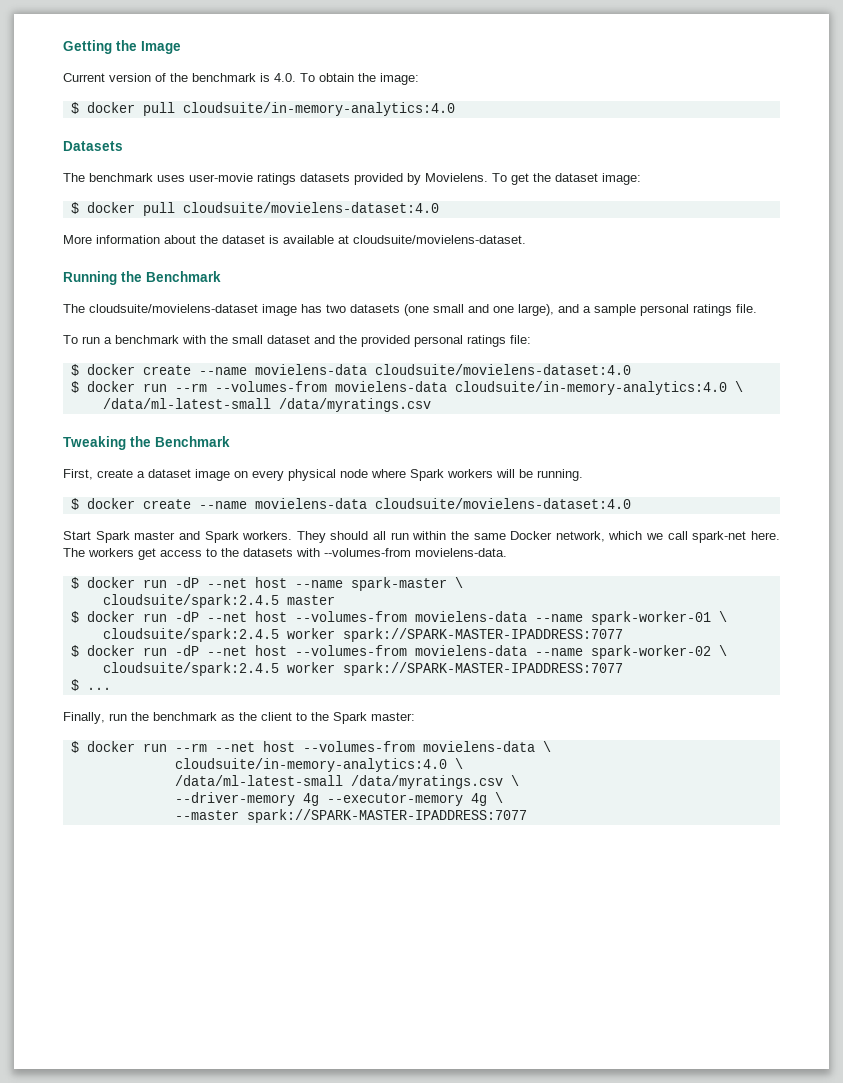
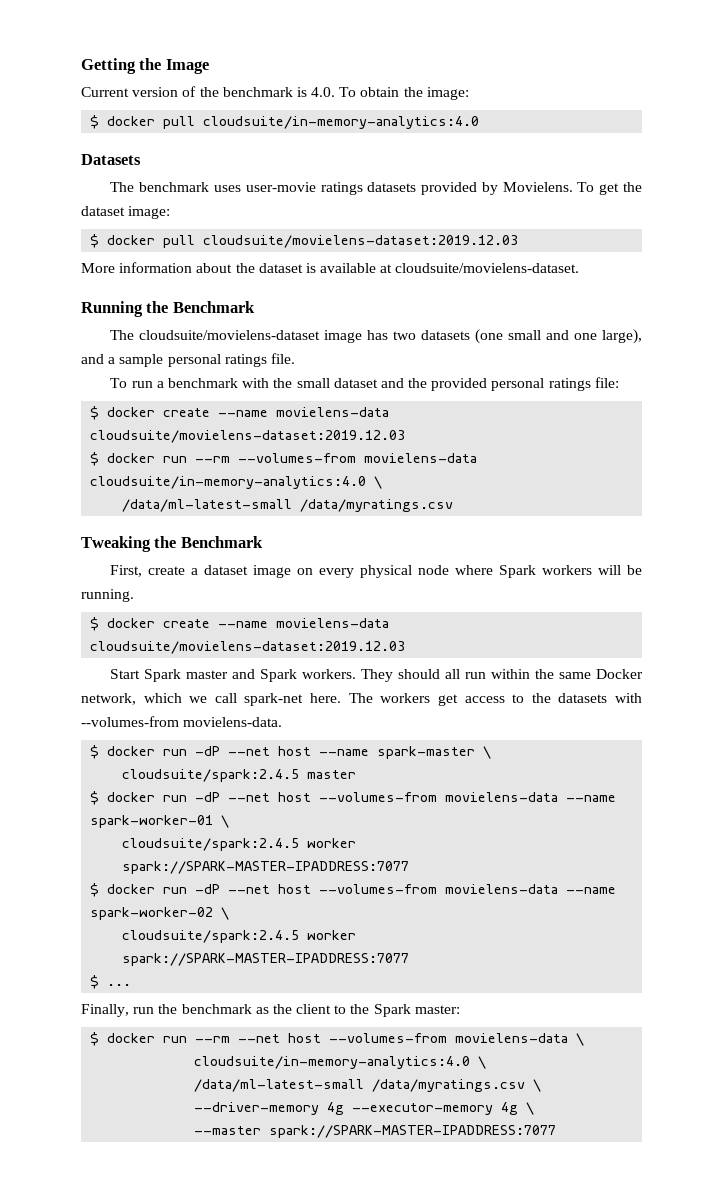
- $ docker pull cloudsuite/movielens-dataset:4.0
+ $ docker pull cloudsuite/movielens-dataset:2019.12.03
  To run a benchmark with the small dataset and the provided personal ratings file:
- $ docker create --name movielens-data cloudsuite/movielens-dataset:4.0
+ $ docker create --name movielens-data cloudsuite/movielens-dataset:2019.12.03
  First, create a dataset image on every physical node where Spark workers will be running.
- $ docker create --name movielens-data cloudsuite/movielens-dataset:4.0
+ $ docker create --name movielens-data cloudsuite/movielens-dataset:2019.12.03

